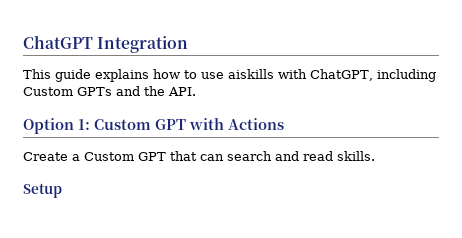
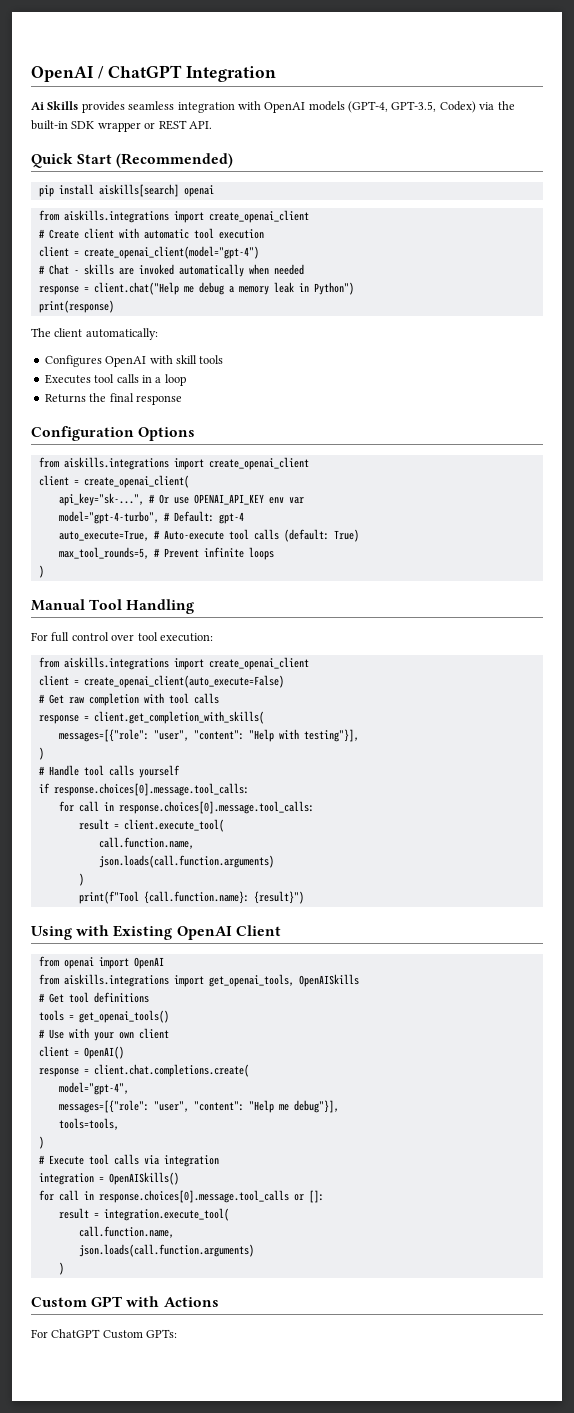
- ChatGPT Integration
+ OpenAI / ChatGPT Integration
- This guide explains how to use aiskills with ChatGPT, including Custom GPTs and the API.
- Option 1: Custom GPT with Actions
- Create a Custom GPT that can search and read skills.
- Setup
+ Ai Skills provides seamless integration with OpenAI models (GPT-4, GPT-3.5, Codex) via the built-in SDK wrapper or REST API.
+ Quick Start (Recommended)
+ pip install aiskills[search] openai
+ from aiskills.integrations import create_openai_client
+ # Create client with automatic tool execution
+ client = create_openai_client(model="gpt-4")
+ # Chat - skills are invoked automatically when needed
+ response = client.chat("Help me debug a memory leak in Python")
+ print(response)
+ The client automatically:
+ Configures OpenAI with skill tools
+ Executes tool calls in a loop
+ Returns the final response
+ Configuration Options
+ from aiskills.integrations import create_openai_client
+ client = create_openai_client(
+ api_key="sk-...", # Or use OPENAI_API_KEY env var
+ model="gpt-4-turbo", # Default: gpt-4
+ auto_execute=True, # Auto-execute tool calls (default: True)
+ max_tool_rounds=5, # Prevent infinite loops
+ )
+ Manual Tool Handling
+ For full control over tool execution:
+ from aiskills.integrations import create_openai_client
+ client = create_openai_client(auto_execute=False)
+ # Get raw completion with tool calls
+ response = client.get_completion_with_skills(
+ messages=[{"role": "user", "content": "Help with testing"}],
+ )
+ # Handle tool calls yourself
+ if response.choices[0].message.tool_calls:
+ for call in response.choices[0].message.tool_calls:
+ result = client.execute_tool(
+ call.function.name,
+ json.loads(call.function.arguments)
+ )
+ print(f"Tool {call.function.name}: {result}")
+ Using with Existing OpenAI Client
+ from openai import OpenAI
+ from aiskills.integrations import get_openai_tools, OpenAISkills
+ # Get tool definitions
+ tools = get_openai_tools()
+ # Use with your own client
+ client = OpenAI()
+ response = client.chat.completions.create(
+ model="gpt-4",
+ messages=[{"role": "user", "content": "Help me debug"}],
+ tools=tools,
+ )
+ # Execute tool calls via integration
+ integration = OpenAISkills()
+ for call in response.choices[0].message.tool_calls or []:
+ result = integration.execute_tool(
+ call.function.name,
+ json.loads(call.function.arguments)
+ )
+ Custom GPT with Actions
+ For ChatGPT Custom GPTs:

